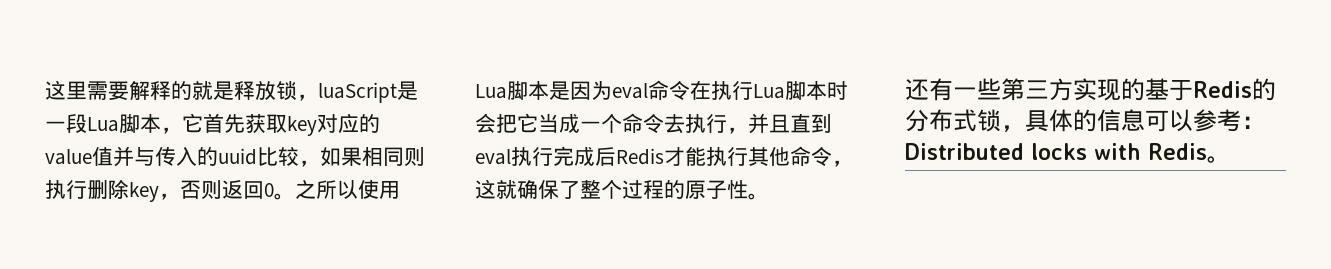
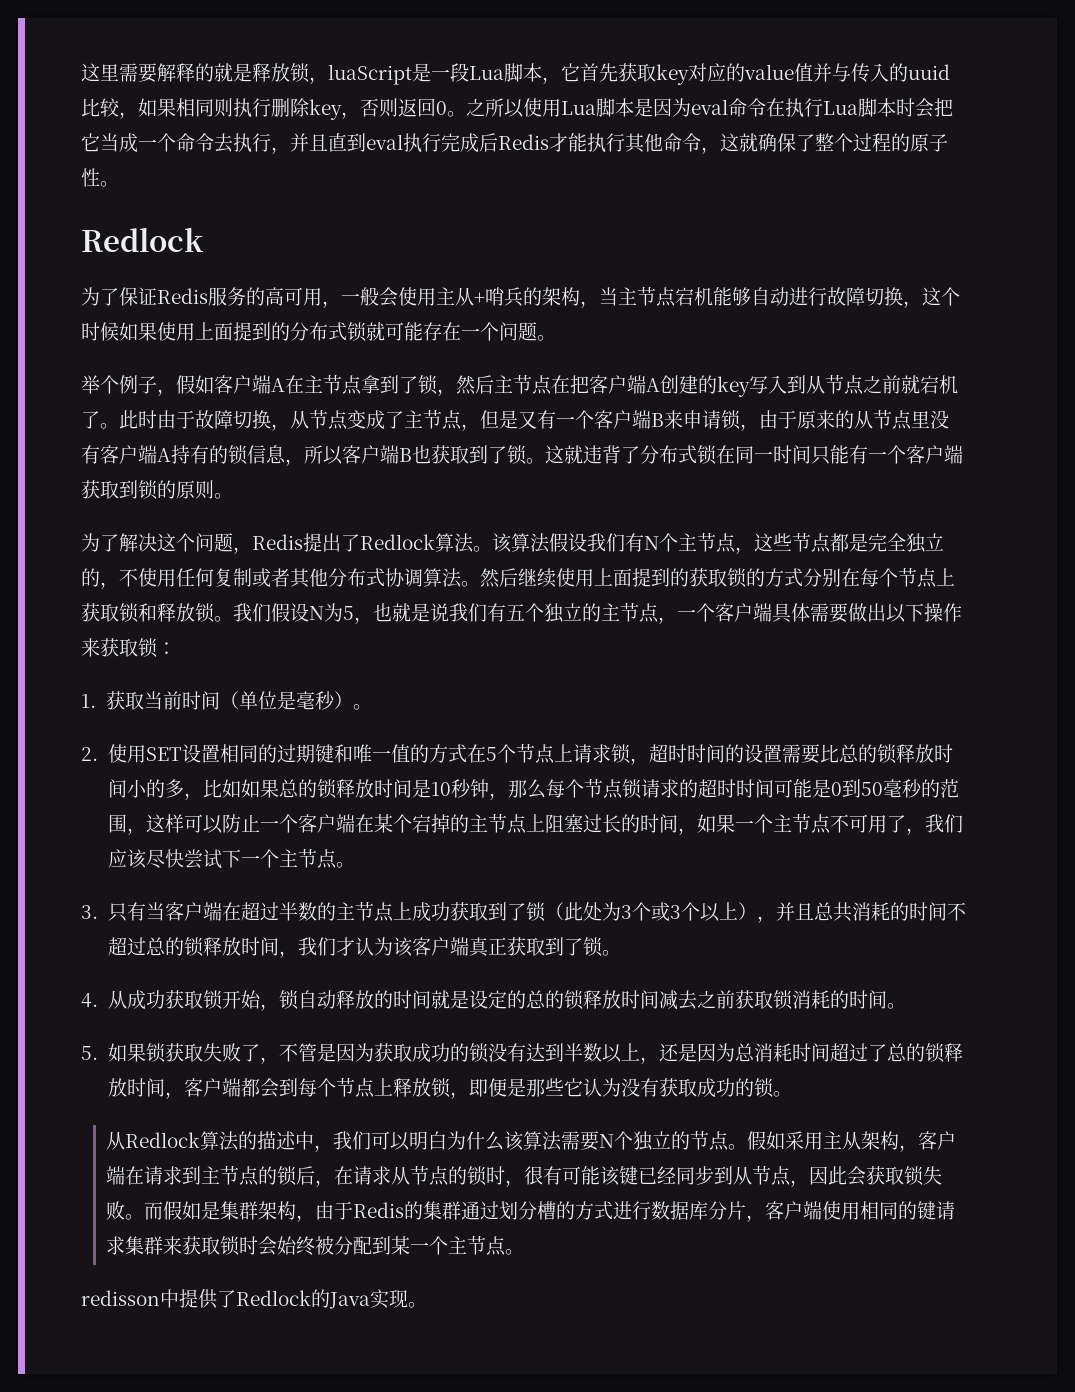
  之所以使用Lua脚本是因为eval命令在执行Lua脚本时会把它当成一个命令去执行，并且直到eval执行完成后Redis才能执行其他命令，这就确保了整个过程的原子性。
- 还有一些第三方实现的基于Redis的分布式锁，具体的信息可以参考：Distributed locks with Redis。
+ Redlock
+ 为了保证Redis服务的高可用，一般会使用主从+哨兵的架构，当主节点宕机能够自动进行故障切换，这个时候如果使用上面提到的分布式锁就可能存在一个问题。
+ 举个例子，假如客户端A在主节点拿到了锁，然后主节点在把客户端A创建的key写入到从节点之前就宕机了。此时由于故障切换，从节点变成了主节点，但是又有一个客户端B来申请锁，由于原来的从节点里没有客户端A持有的锁信息，所以客户端B也获取到了锁。这就违背了分布式锁在同一时间只能有一个客户端获取到锁的原则。
+ 为了解决这个问题，Redis提出了Redlock算法。该算法假设我们有N个主节点，这些节点都是完全独立的，不使用任何复制或者其他分布式协调算法。然后继续使用上面提到的获取锁的方式分别在每个节点上获取锁和释放锁。我们假设N为5，也就是说我们有五个独立的主节点，一个客户端具体需要做出以下操作来获取锁：
+ 1.获取当前时间（单位是毫秒）。
+ 2.使用SET设置相同的过期键和唯一值的方式在5个节点上请求锁，超时时间的设置需要比总的锁释放时间小的多，比如如果总的锁释放时间是10秒钟，那么每个节点锁请求的超时时间可能是0到50毫秒的范围，这样可以防止一个客户端在某个宕掉的主节点上阻塞过长的时间，如果一个主节点不可用了，我们应该尽快尝试下一个主节点。
+ 3.只有当客户端在超过半数的主节点上成功获取到了锁（此处为3个或3个以上），并且总共消耗的时间不超过总的锁释放时间，我们才认为该客户端真正获取到了锁。
+ 4.从成功获取锁开始，锁自动释放的时间就是设定的总的锁释放时间减去之前获取锁消耗的时间。
+ 5.如果锁获取失败了，不管是因为获取成功的锁没有达到半数以上，还是因为总消耗时间超过了总的锁释放时间，客户端都会到每个节点上释放锁，即便是那些它认为没有获取成功的锁。
+ 从Redlock算法的描述中，我们可以明白为什么该算法需要N个独立的节点。假如采用主从架构，客户端在请求到主节点的锁后，在请求从节点的锁时，很有可能该键已经同步到从节点，因此会获取锁失败。而假如是集群架构，由于Redis的集群通过划分槽的方式进行数据库分片，客户端使用相同的键请求集群来获取锁时会始终被分配到某一个主节点。
+ redisson中提供了Redlock的Java实现。

